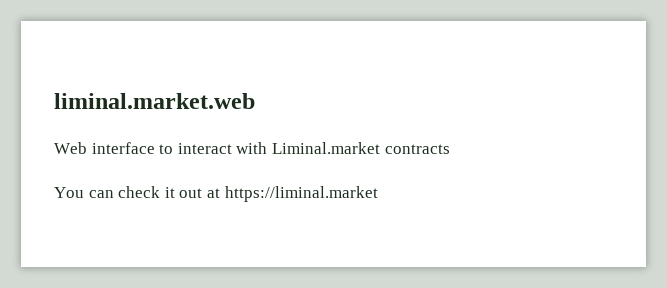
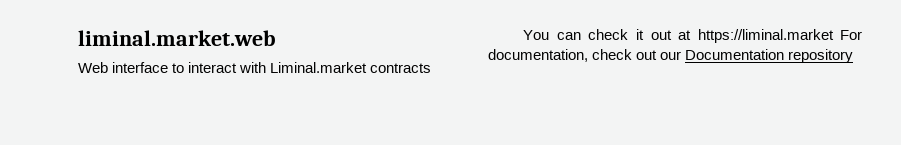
- You can check it out at https://liminal.market
+ You can check it out at https://liminal.market For documentation, check out our Documentation repository

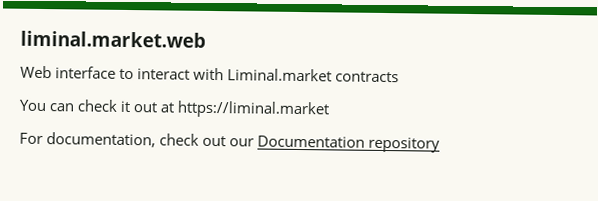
- You can check it out at https://liminal.market For documentation, check out our Documentation repository
+ You can check it out at https://liminal.market
+ For documentation, check out our Documentation repository

